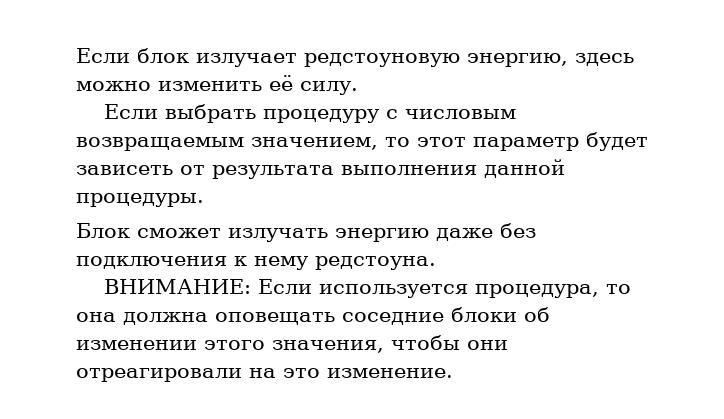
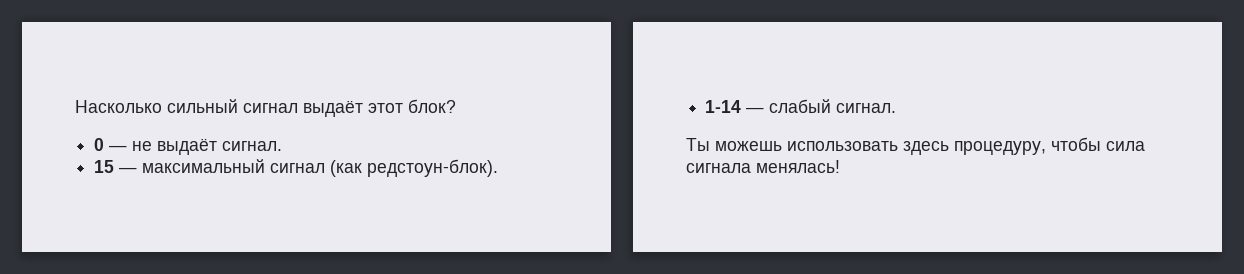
- Если блок излучает редстоуновую энергию, здесь можно изменить её силу.
- Если выбрать процедуру с числовым возвращаемым значением, то этот параметр будет зависеть от результата выполнения данной процедуры.
- Блок сможет излучать энергию даже без подключения к нему редстоуна.
- ВНИМАНИЕ: Если используется процедура, то она должна оповещать соседние блоки об изменении этого значения, чтобы они отреагировали на это изменение.
+ Насколько сильный сигнал выдаёт этот блок?
+ 0 — не выдаёт сигнал.
+ 15 — максимальный сигнал (как редстоун-блок).
+ 1-14 — слабый сигнал.
+ Ты можешь использовать здесь процедуру, чтобы сила сигнала менялась!

